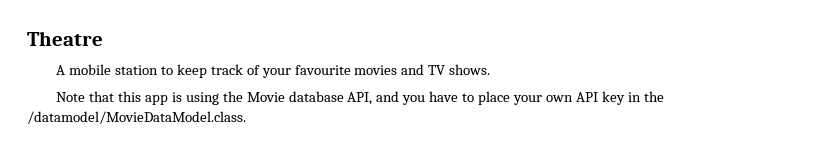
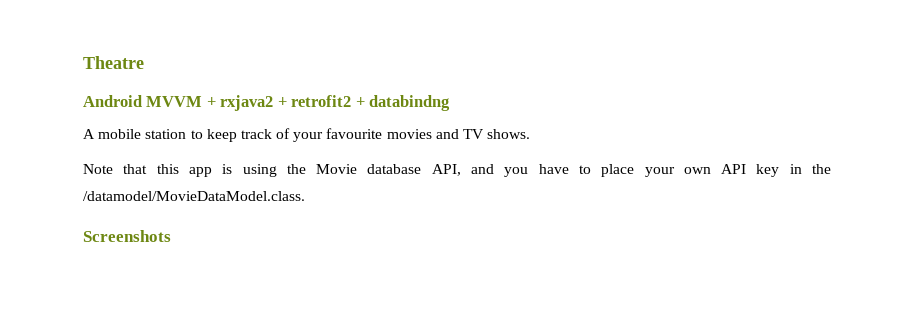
+ Android MVVM + rxjava2 + retrofit2 + databindng
+ Screenshots

